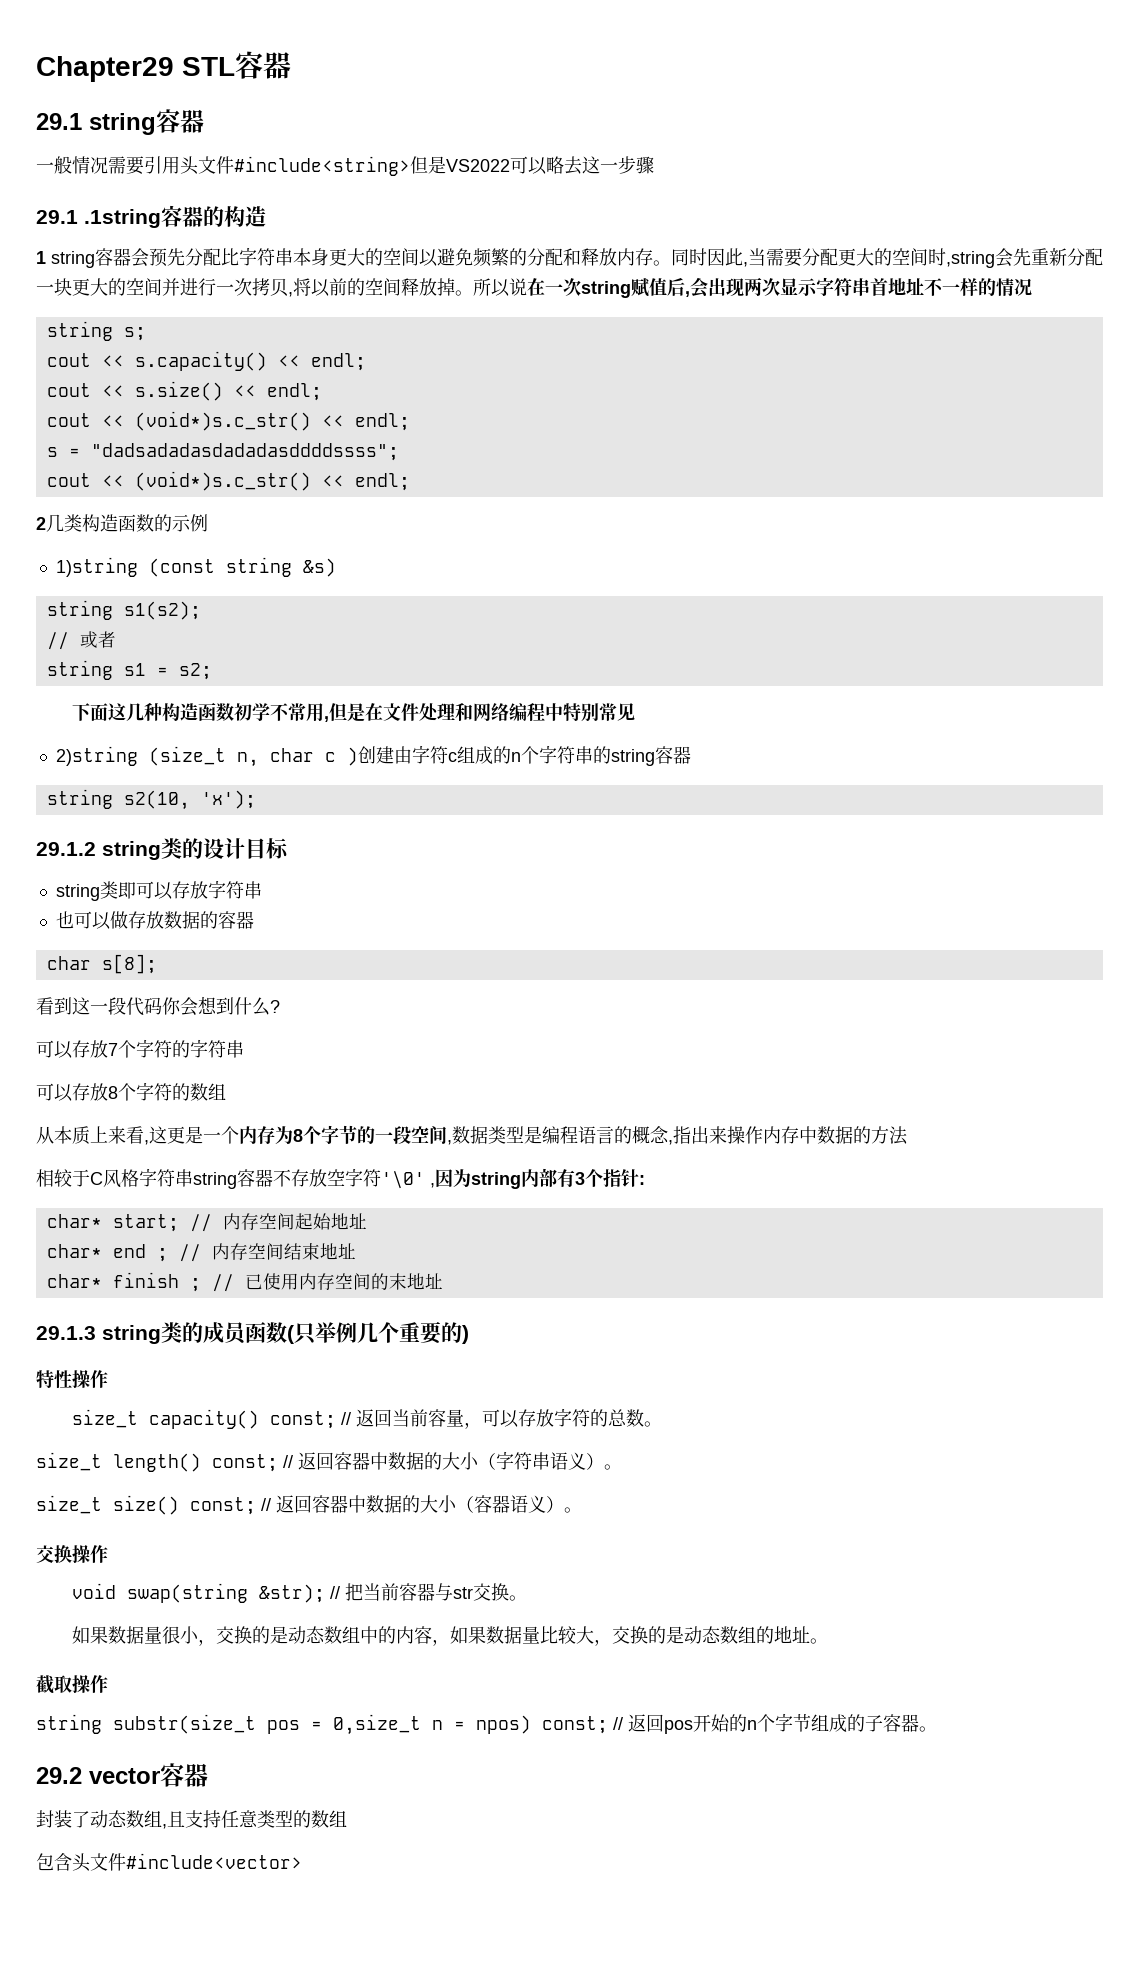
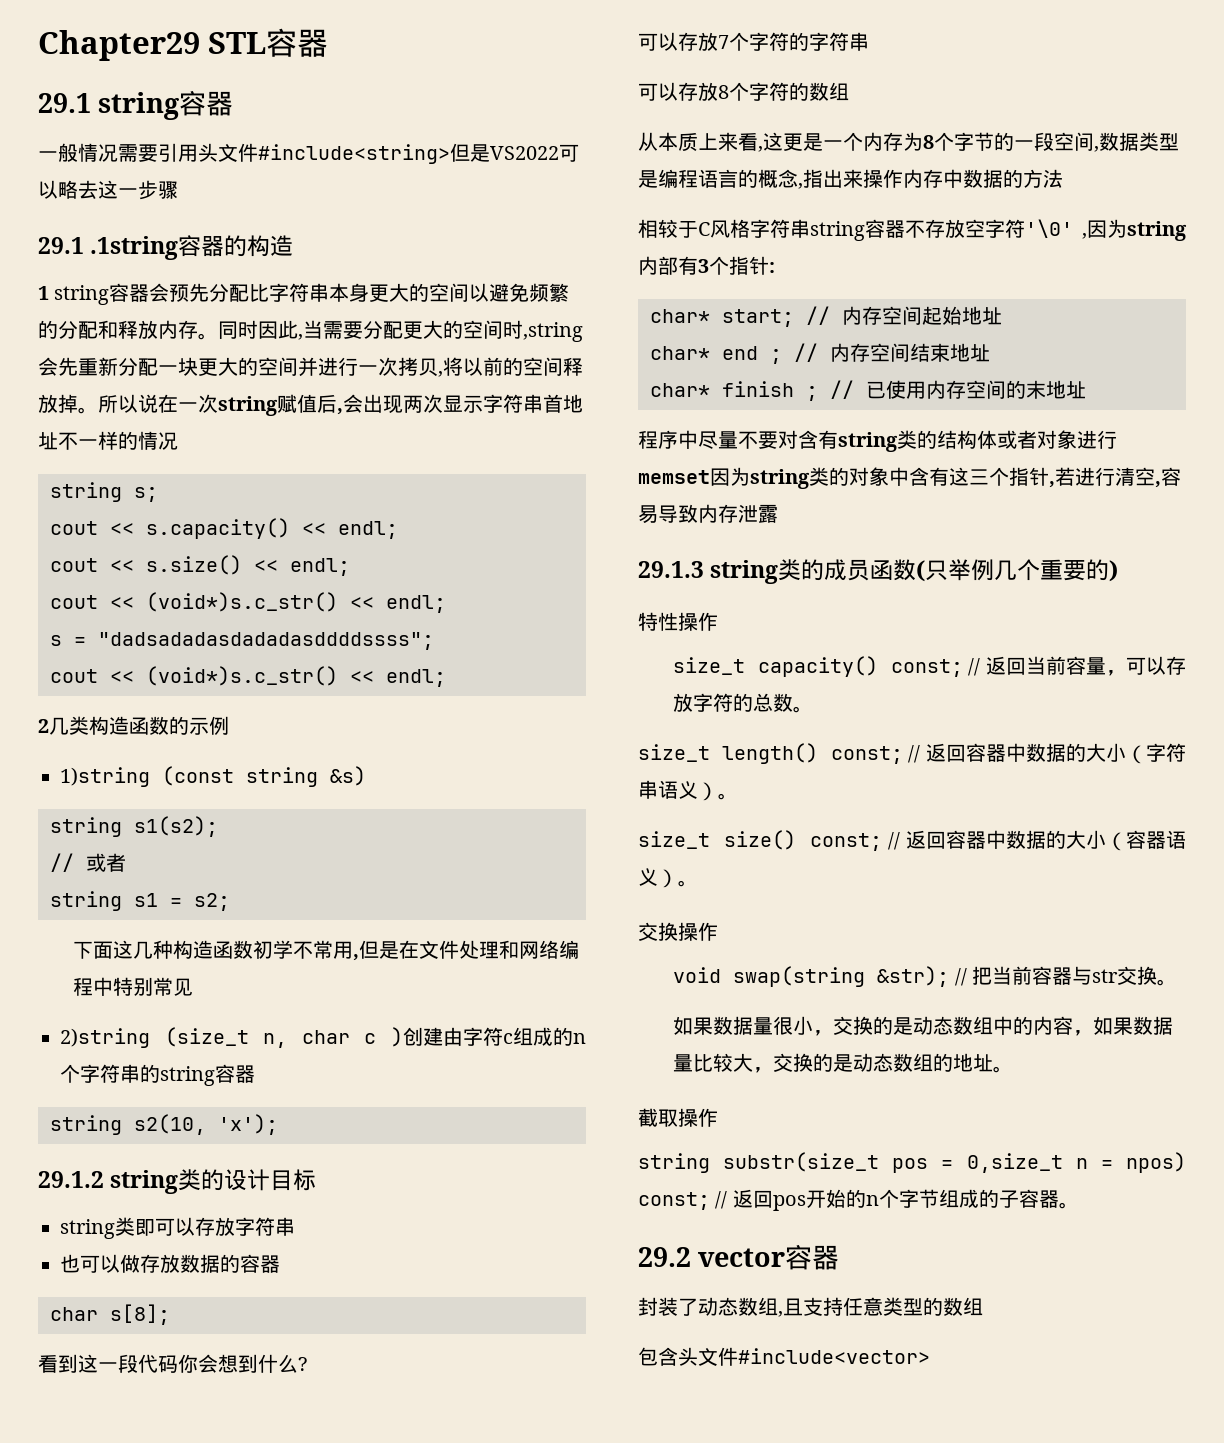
+ 程序中尽量不要对含有string类的结构体或者对象进行memset因为string类的对象中含有这三个指针,若进行清空,容易导致内存泄露

